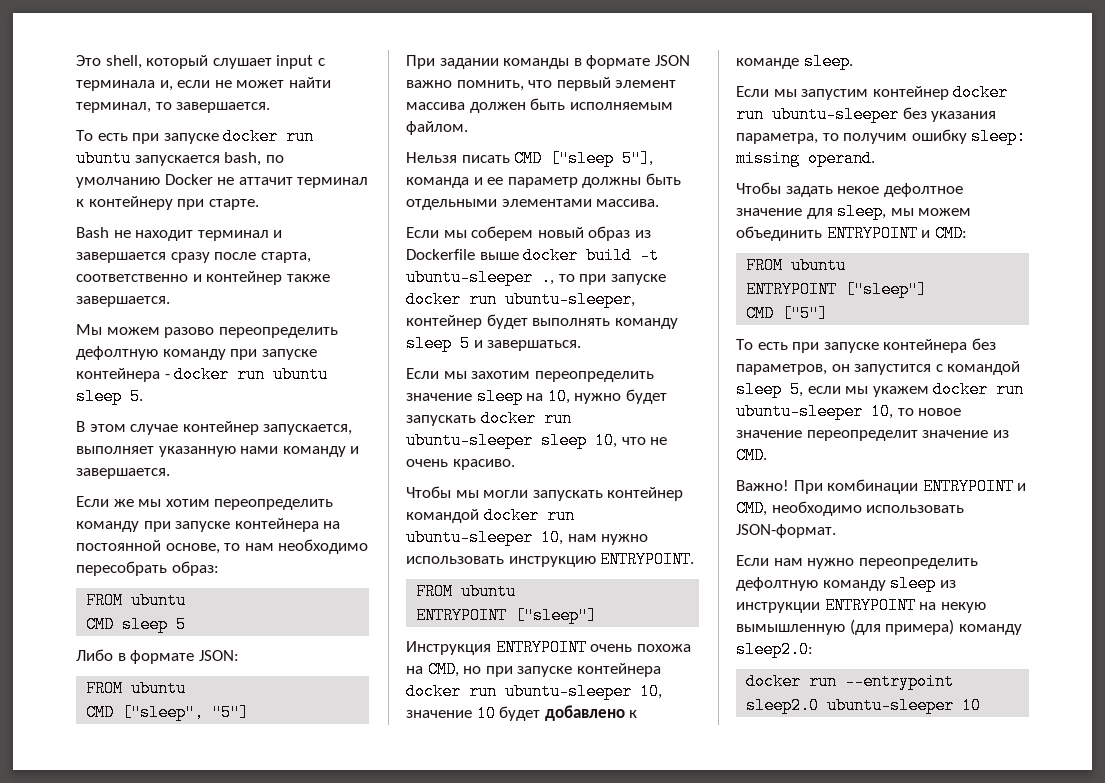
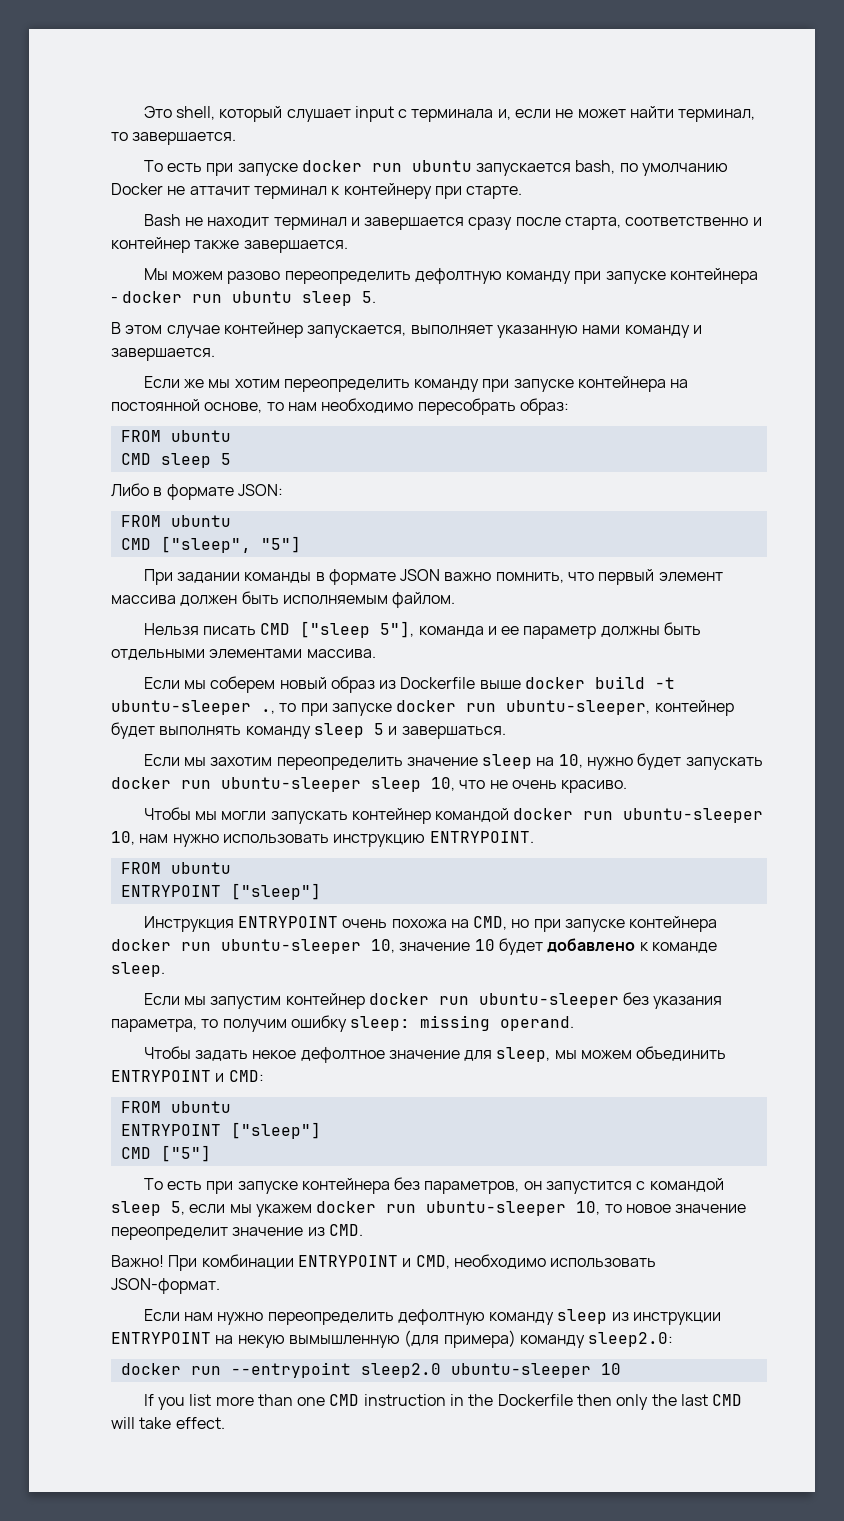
+ If you list more than one CMD instruction in the Dockerfile then only the last CMD will take effect.

